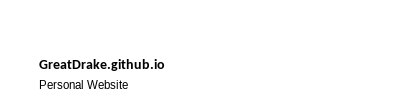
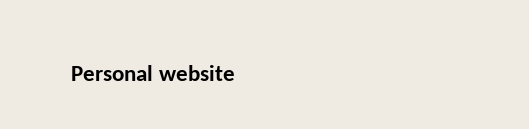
- GreatDrake.github.io
- Personal Website
+ Personal website

